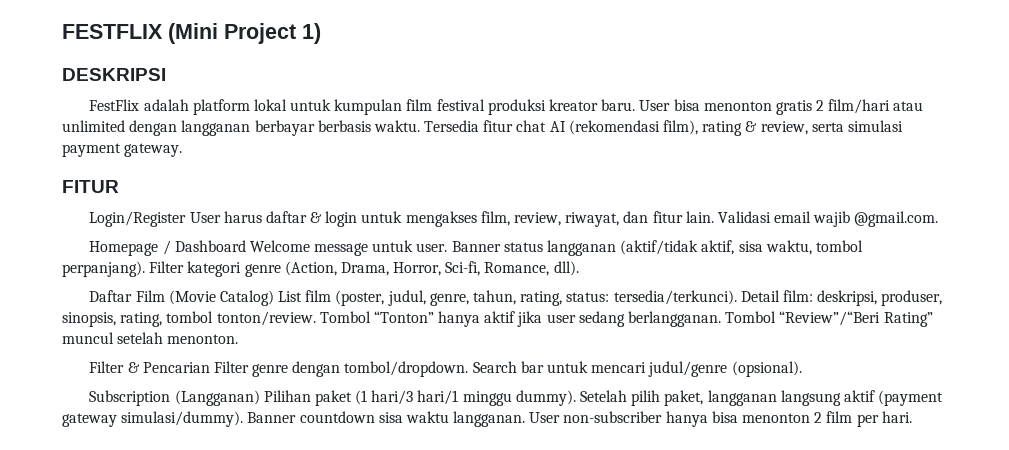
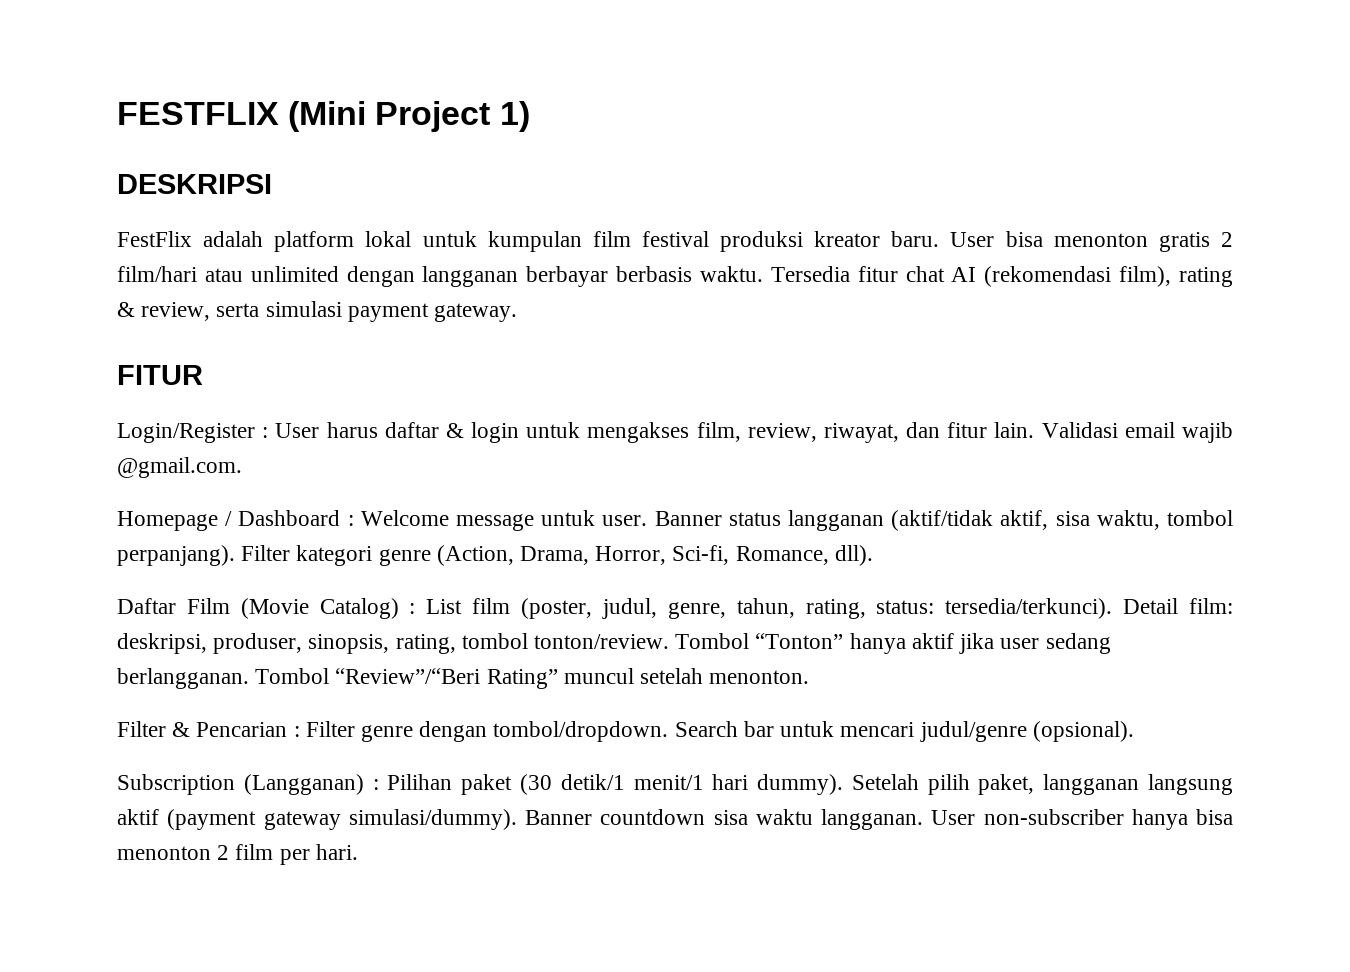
- Login/Register User harus daftar & login untuk mengakses film, review, riwayat, dan fitur lain.
+ Login/Register : User harus daftar & login untuk mengakses film, review, riwayat, dan fitur lain.
- Homepage / Dashboard Welcome message untuk user.
+ Homepage / Dashboard : Welcome message untuk user.
- Daftar Film (Movie Catalog) List film (poster, judul, genre, tahun, rating, status: tersedia/terkunci).
+ Daftar Film (Movie Catalog) : List film (poster, judul, genre, tahun, rating, status: tersedia/terkunci).
- Filter & Pencarian Filter genre dengan tombol/dropdown.
+ Filter & Pencarian : Filter genre dengan tombol/dropdown.
- Subscription (Langganan) Pilihan paket (1 hari/3 hari/1 minggu dummy).
+ Subscription (Langganan) : Pilihan paket (30 detik/1 menit/1 hari dummy).

